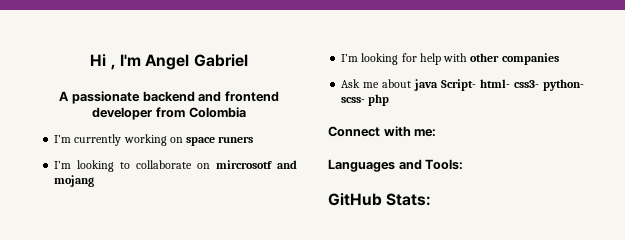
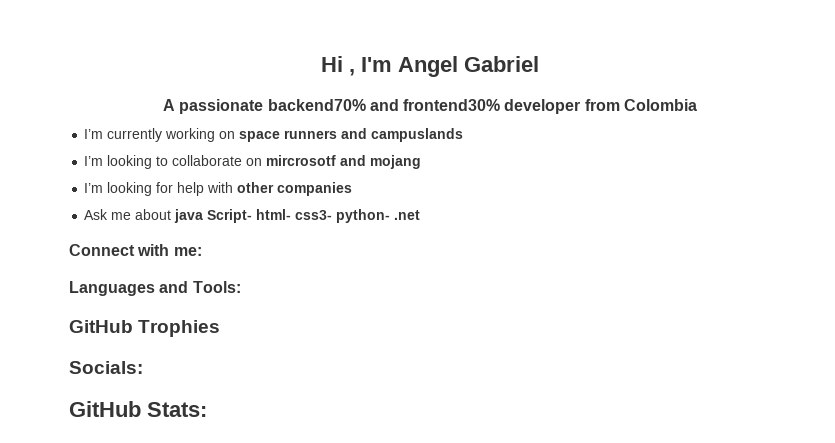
- A passionate backend and frontend developer from Colombia
+ A passionate backend70% and frontend30% developer from Colombia
- I’m currently working on space runers
+ I’m currently working on space runners and campuslands
- Ask me about java Script- html- css3- python- scss- php
+ Ask me about java Script- html- css3- python- .net
+ GitHub Trophies
+ Socials:

